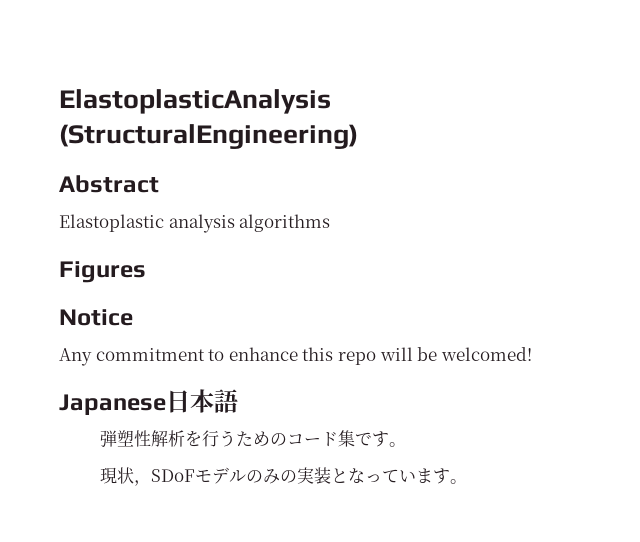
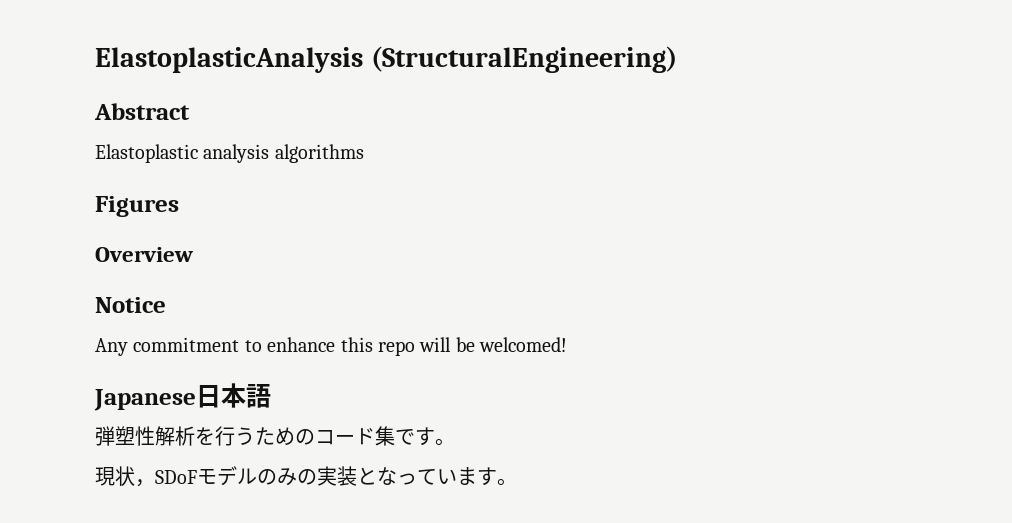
+ Overview

